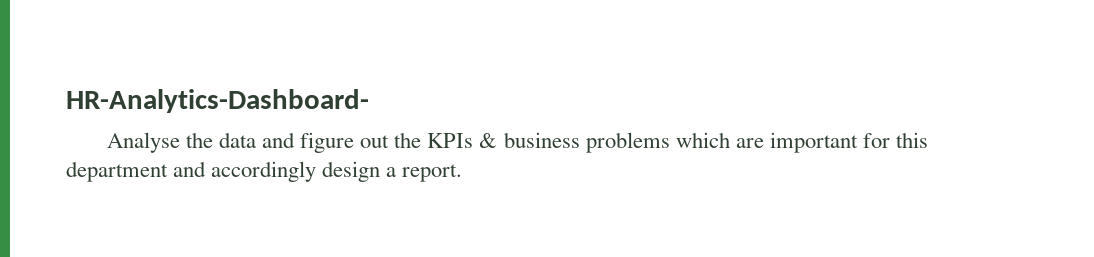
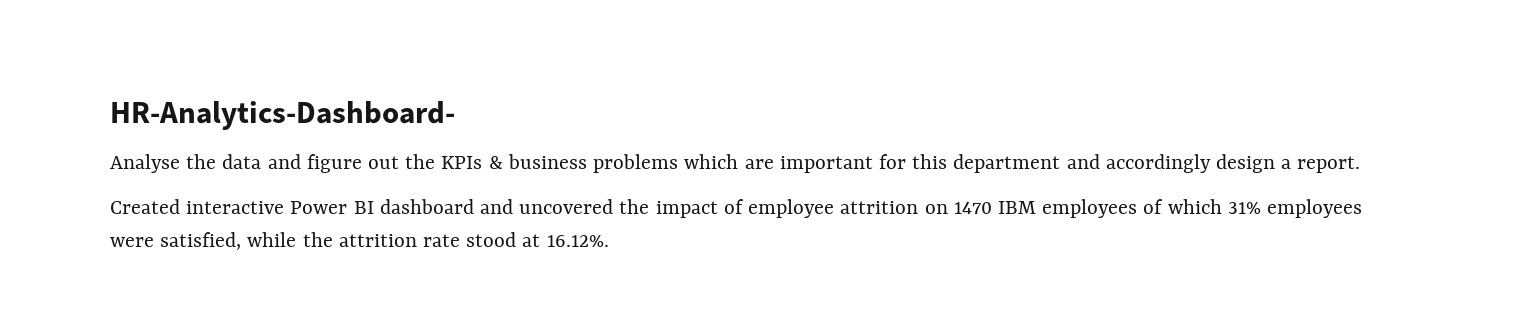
+ Created interactive Power BI dashboard and uncovered the impact of employee attrition on 1470 IBM employees of which 31% employees were satisfied, while the attrition rate stood at 16.12%.

